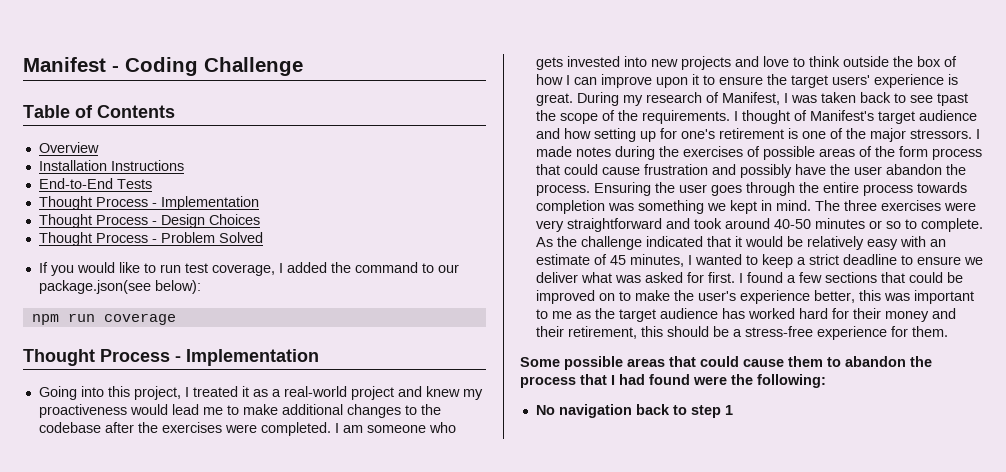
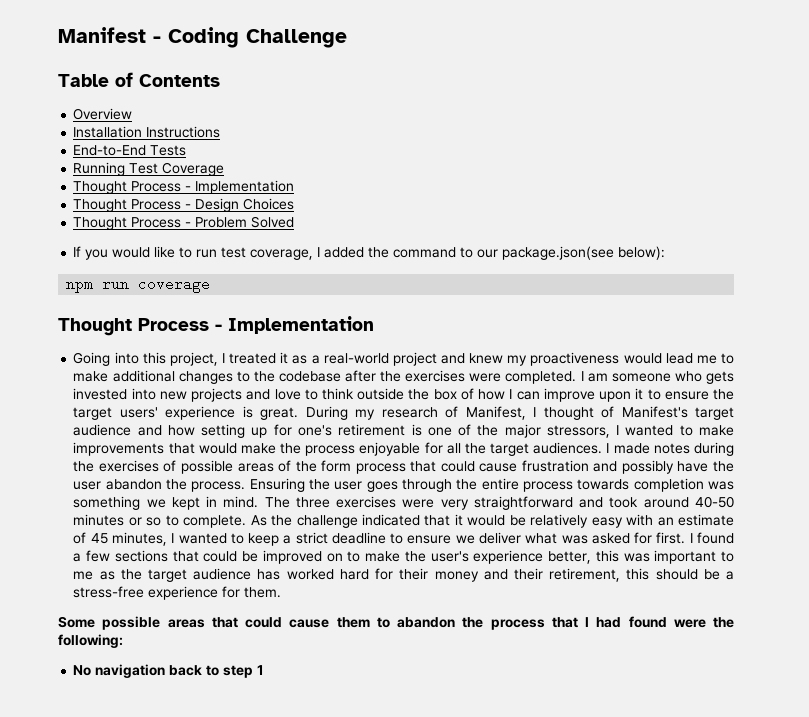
+ Running Test Coverage
- During my research of Manifest, I was taken back to see tpast the scope of the requirements. I thought of Manifest's target audience and how setting up for one's retirement is one of the major stressors.
+ During my research of Manifest, I thought of Manifest's target audience and how setting up for one's retirement is one of the major stressors, I wanted to make improvements that would make the process enjoyable for all the target audiences.

